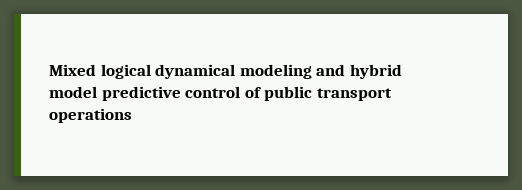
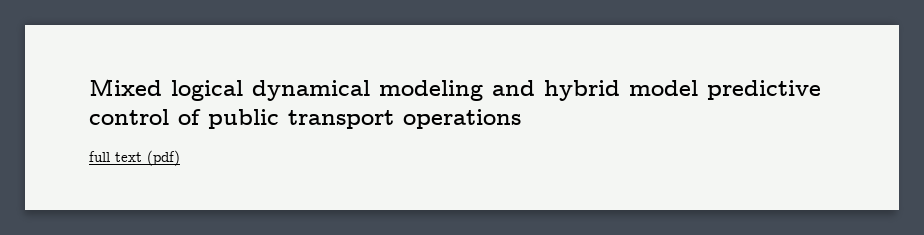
+ full text (pdf)

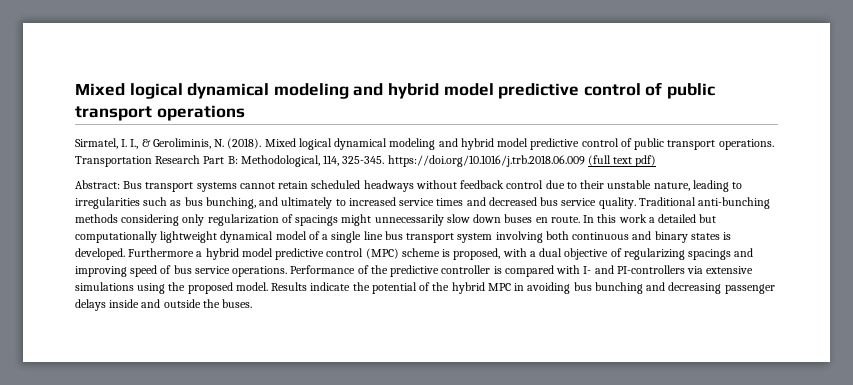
- full text (pdf)
+ Sirmatel, I. I., & Geroliminis, N. (2018). Mixed logical dynamical modeling and hybrid model predictive control of public transport operations. Transportation Research Part B: Methodological, 114, 325-345. https://doi.org/10.1016/j.trb.2018.06.009 (full text pdf)
+ Abstract: Bus transport systems cannot retain scheduled headways without feedback control due to their unstable nature, leading to irregularities such as bus bunching, and ultimately to increased service times and decreased bus service quality. Traditional anti-bunching methods considering only regularization of spacings might unnecessarily slow down buses en route. In this work a detailed but computationally lightweight dynamical model of a single line bus transport system involving both continuous and binary states is developed. Furthermore a hybrid model predictive control (MPC) scheme is proposed, with a dual objective of regularizing spacings and improving speed of bus service operations. Performance of the predictive controller is compared with I- and PI-controllers via extensive simulations using the proposed model. Results indicate the potential of the hybrid MPC in avoiding bus bunching and decreasing passenger delays inside and outside the buses.

